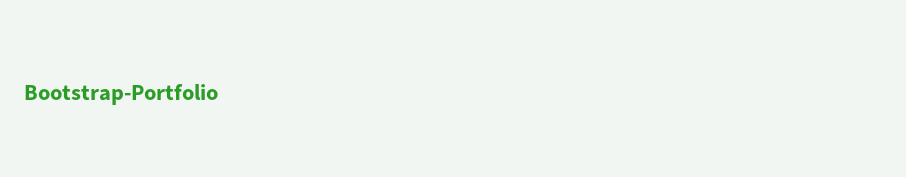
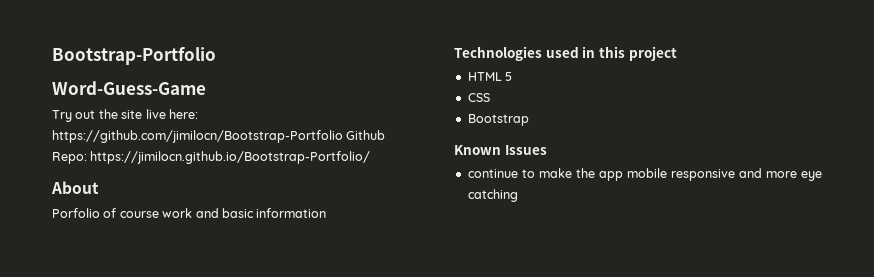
+ Word-Guess-Game
+ Try out the site live here: https://github.com/jimilocn/Bootstrap-Portfolio Github Repo: https://jimilocn.github.io/Bootstrap-Portfolio/
+ About
+ Porfolio of course work and basic information
+ Technologies used in this project
+ HTML 5
+ CSS
+ Bootstrap
+ Known Issues
+ continue to make the app mobile responsive and more eye catching

